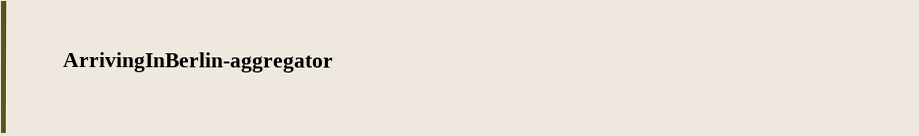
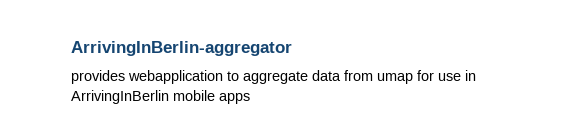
+ provides webapplication to aggregate data from umap for use in ArrivingInBerlin mobile apps

